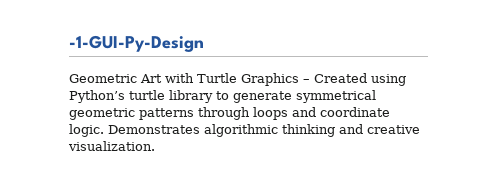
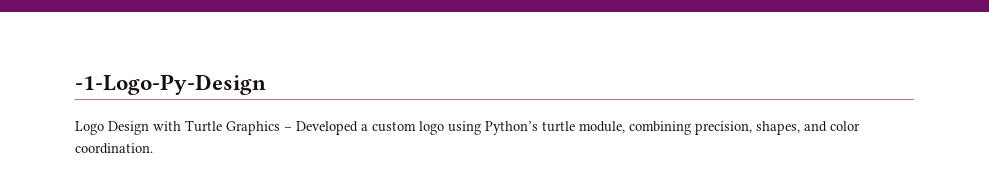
- -1-GUI-Py-Design
- Geometric Art with Turtle Graphics – Created using Python’s turtle library to generate symmetrical geometric patterns through loops and coordinate logic. Demonstrates algorithmic thinking and creative visualization.
+ -1-Logo-Py-Design
+ Logo Design with Turtle Graphics – Developed a custom logo using Python’s turtle module, combining precision, shapes, and color coordination.

